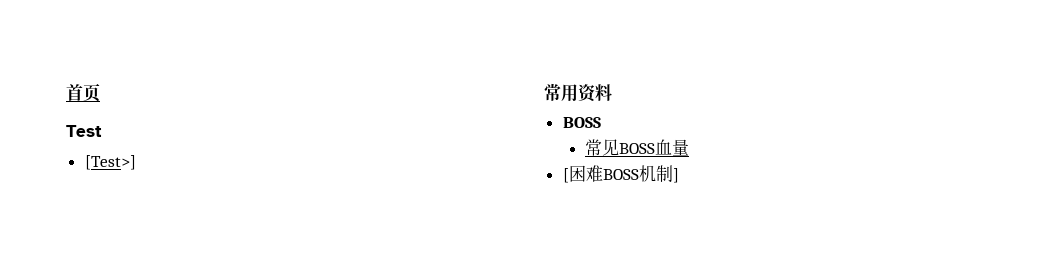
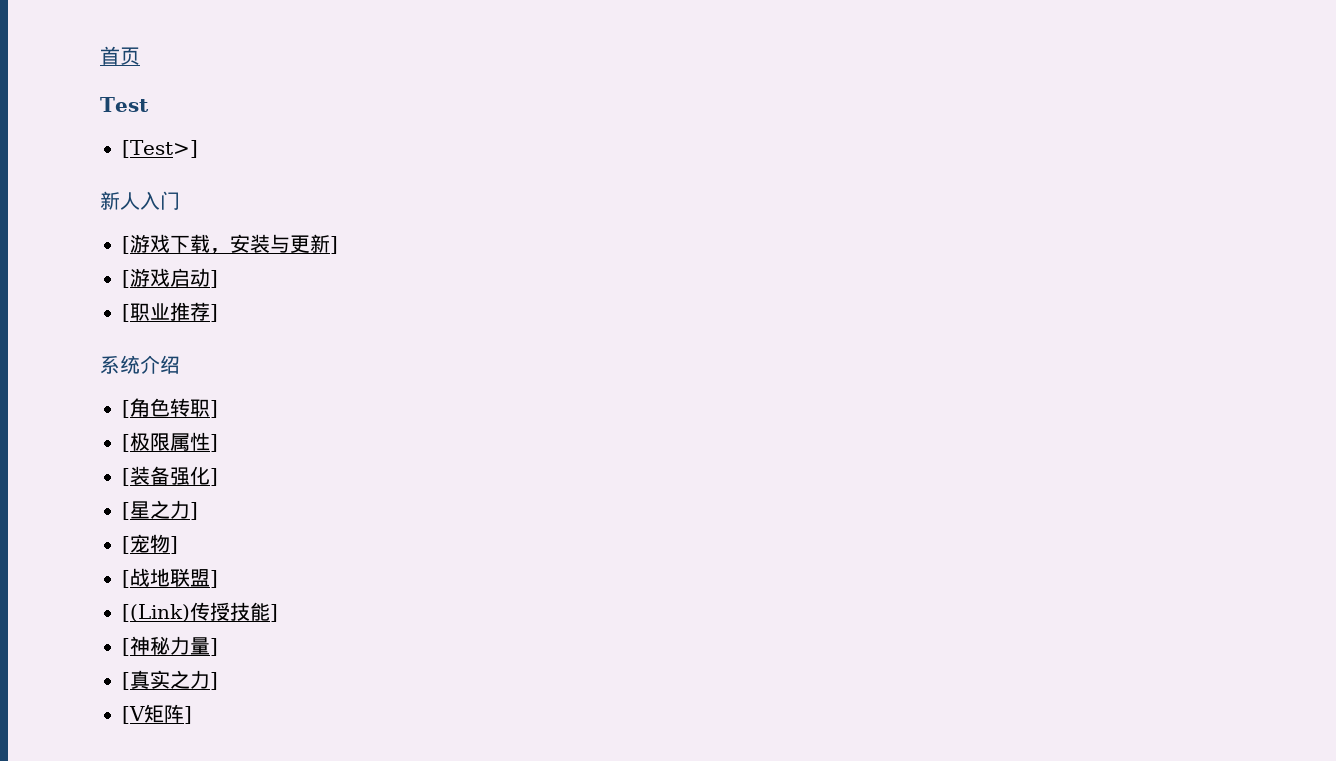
- 常用资料
- BOSS
- 常见BOSS血量
- [困难BOSS机制]
+ 新人入门
+ [游戏下载，安装与更新]
+ [游戏启动]
+ [职业推荐]
+ 系统介绍
+ [角色转职]
+ [极限属性]
+ [装备强化]
+ [星之力]
+ [宠物]
+ [战地联盟]
+ [(Link)传授技能]
+ [神秘力量]
+ [真实之力]
+ [V矩阵]

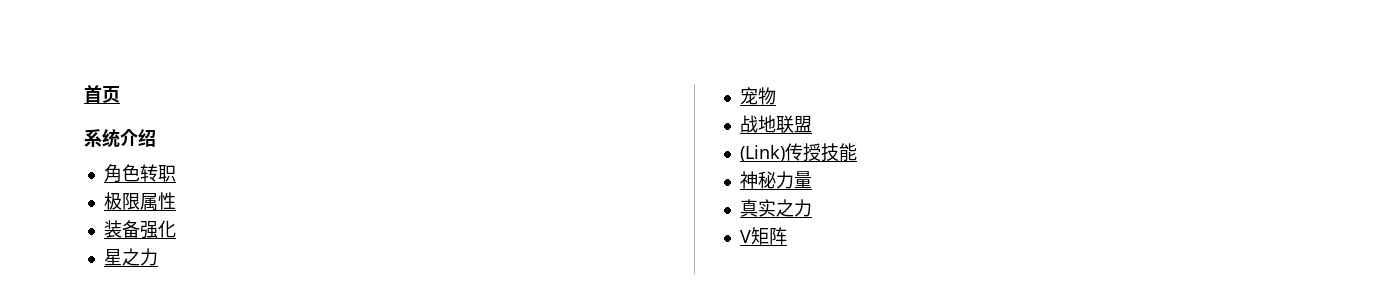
- Test
- [Test>]
- 新人入门
- [游戏下载，安装与更新]
- [游戏启动]
- [职业推荐]
- [角色转职]
- [极限属性]
- [装备强化]
- [星之力]
- [宠物]
- [战地联盟]
- [(Link)传授技能]
- [神秘力量]
- [真实之力]
- [V矩阵]
+ 角色转职
+ 极限属性
+ 装备强化
+ 星之力
+ 宠物
+ 战地联盟
+ (Link)传授技能
+ 神秘力量
+ 真实之力
+ V矩阵

